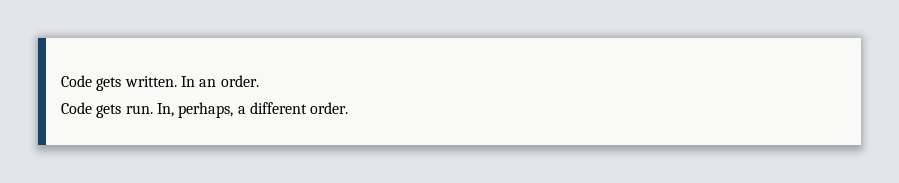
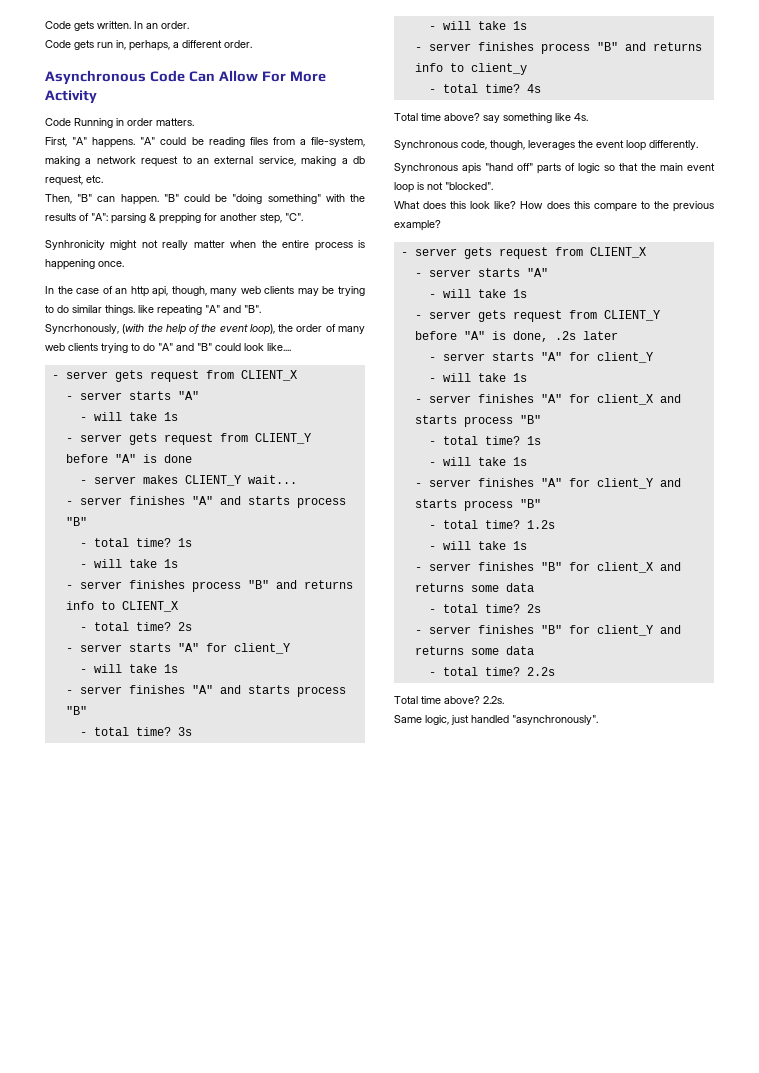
- Code gets run. In, perhaps, a different order.
+ Code gets run in, perhaps, a different order.
+ Asynchronous Code Can Allow For More Activity
+ Code Running in order matters.
+ First, "A" happens. "A" could be reading files from a file-system, making a network request to an external service, making a db request, etc.
+ Then, "B" can happen. "B" could be "doing something" with the results of "A": parsing & prepping for another step, "C".
+ Synhronicity might not really matter when the entire process is happening once.
+ In the case of an http api, though, many web clients may be trying to do similar things. like repeating "A" and "B".
+ Syncrhonously, (with the help of the event loop), the order of many web clients trying to do "A" and "B" could look like....
+ - server gets request from CLIENT_X
+ - server starts "A"
+ - will take 1s
+ - server gets request from CLIENT_Y before "A" is done
+ - server makes CLIENT_Y wait...
+ - server finishes "A" and starts process "B"
+ - total time? 1s
+ - will take 1s
+ - server finishes process "B" and returns info to CLIENT_X
+ - total time? 2s
+ - server starts "A" for client_Y
+ - will take 1s
+ - server finishes "A" and starts process "B"
+ - total time? 3s
+ - will take 1s
+ - server finishes process "B" and returns info to client_y
+ - total time? 4s
+ Total time above? say something like 4s.
+ Synchronous code, though, leverages the event loop differently.
+ Synchronous apis "hand off" parts of logic so that the main event loop is not "blocked".
+ What does this look like? How does this compare to the previous example?
+ - server gets request from CLIENT_X
+ - server starts "A"
+ - will take 1s
+ - server gets request from CLIENT_Y before "A" is done, .2s later
+ - server starts "A" for client_Y
+ - will take 1s
+ - server finishes "A" for client_X and starts process "B"
+ - total time? 1s
+ - will take 1s
+ - server finishes "A" for client_Y and starts process "B"
+ - total time? 1.2s
+ - will take 1s
+ - server finishes "B" for client_X and returns some data
+ - total time? 2s
+ - server finishes "B" for client_Y and returns some data
+ - total time? 2.2s
+ Total time above? 2.2s.
+ Same logic, just handled "asynchronously".

